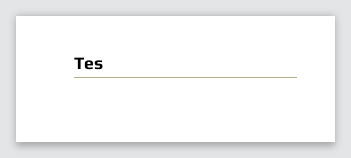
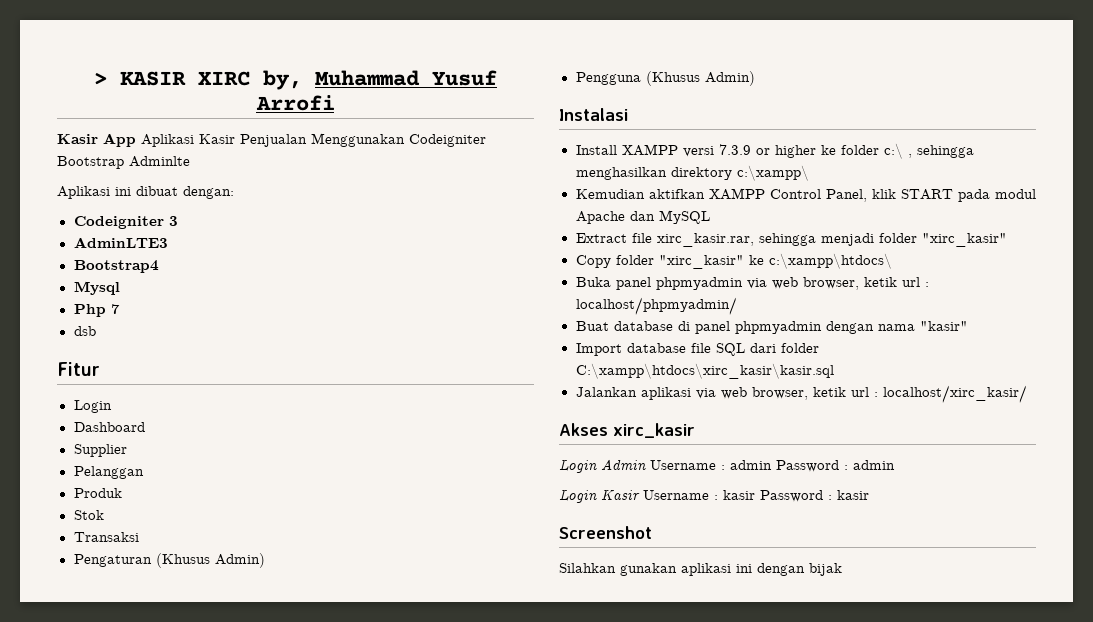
- Tes
+ > KASIR XIRC by, Muhammad Yusuf Arrofi
+ Kasir App Aplikasi Kasir Penjualan Menggunakan Codeigniter Bootstrap Adminlte
+ Aplikasi ini dibuat dengan:
+ Codeigniter 3
+ AdminLTE3
+ Bootstrap4
+ Mysql
+ Php 7
+ dsb
+ Fitur
+ Login
+ Dashboard
+ Supplier
+ Pelanggan
+ Produk
+ Stok
+ Transaksi
+ Pengaturan (Khusus Admin)
+ Pengguna (Khusus Admin)
+ Instalasi
+ Install XAMPP versi 7.3.9 or higher ke folder c:\ , sehingga menghasilkan direktory c:\xampp\
+ Kemudian aktifkan XAMPP Control Panel, klik START pada modul Apache dan MySQL
+ Extract file xirc_kasir.rar, sehingga menjadi folder "xirc_kasir"
+ Copy folder "xirc_kasir" ke c:\xampp\htdocs\
+ Buka panel phpmyadmin via web browser, ketik url : localhost/phpmyadmin/
+ Buat database di panel phpmyadmin dengan nama "kasir"
+ Import database file SQL dari folder C:\xampp\htdocs\xirc_kasir\kasir.sql
+ Jalankan aplikasi via web browser, ketik url : localhost/xirc_kasir/
+ Akses xirc_kasir
+ Login Admin Username : admin Password : admin
+ Login Kasir Username : kasir Password : kasir
+ Screenshot
+ Silahkan gunakan aplikasi ini dengan bijak

